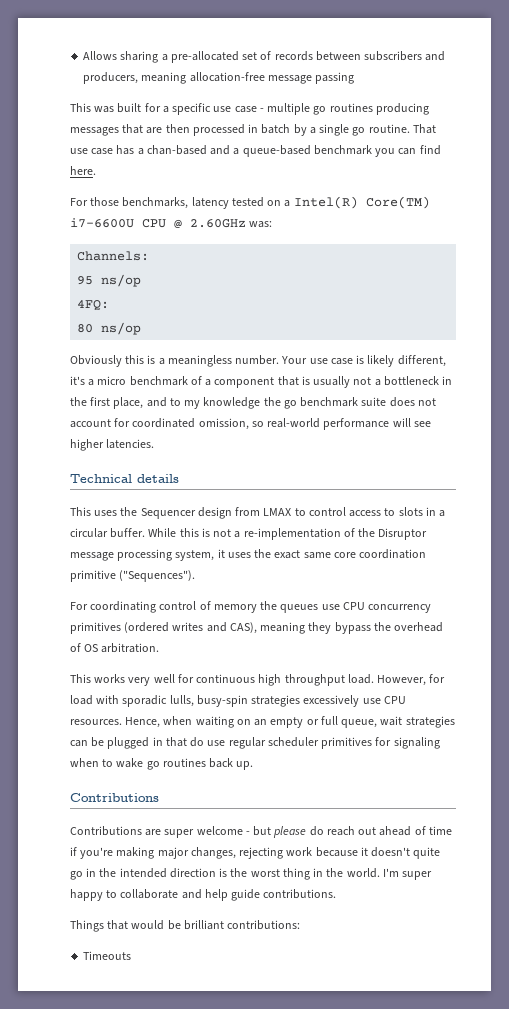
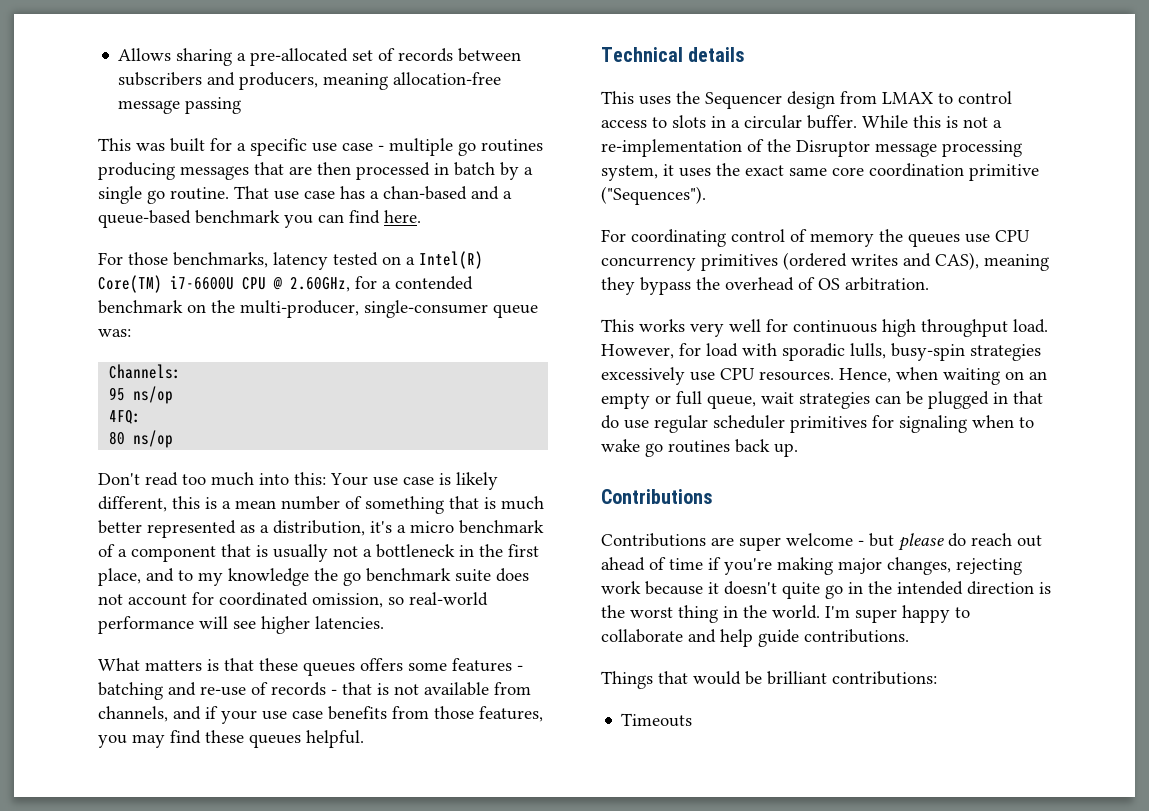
- For those benchmarks, latency tested on a Intel(R) Core(TM) i7-6600U CPU @ 2.60GHz was:
+ For those benchmarks, latency tested on a Intel(R) Core(TM) i7-6600U CPU @ 2.60GHz, for a contended benchmark on the multi-producer, single-consumer queue was:
- Obviously this is a meaningless number. Your use case is likely different, it's a micro benchmark of a component that is usually not a bottleneck in the first place, and to my knowledge the go benchmark suite does not account for coordinated omission, so real-world performance will see higher latencies.
+ Don't read too much into this: Your use case is likely different, this is a mean number of something that is much better represented as a distribution, it's a micro benchmark of a component that is usually not a bottleneck in the first place, and to my knowledge the go benchmark suite does not account for coordinated omission, so real-world performance will see higher latencies.
+ What matters is that these queues offers some features - batching and re-use of records - that is not available from channels, and if your use case benefits from those features, you may find these queues helpful.

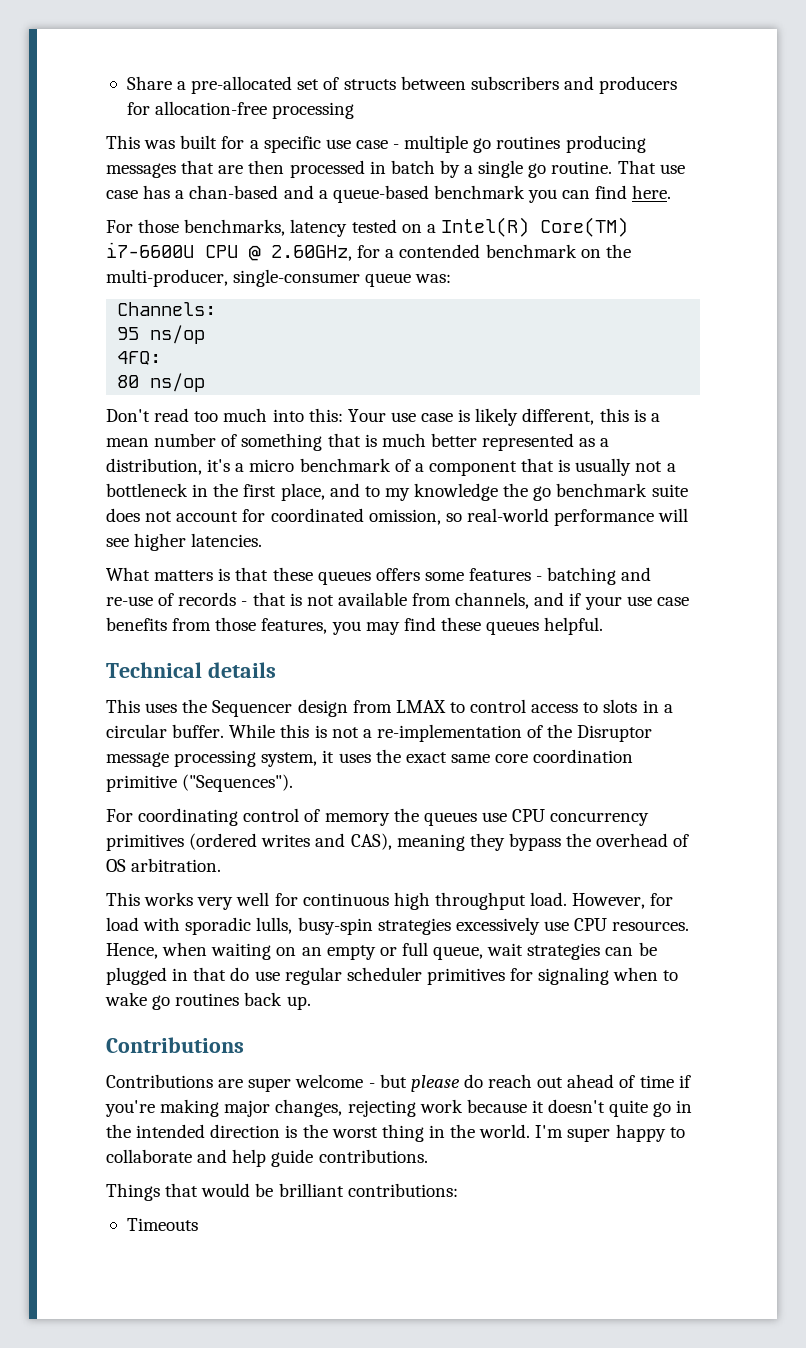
- Allows sharing a pre-allocated set of records between subscribers and producers, meaning allocation-free message passing
+ Share a pre-allocated set of structs between subscribers and producers for allocation-free processing

